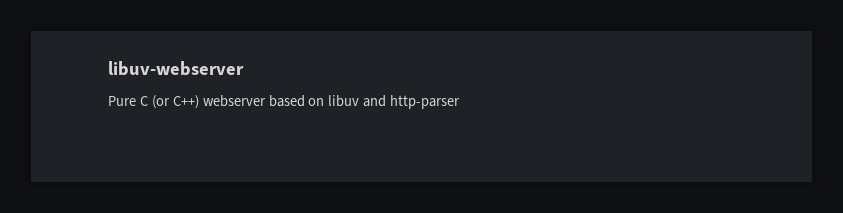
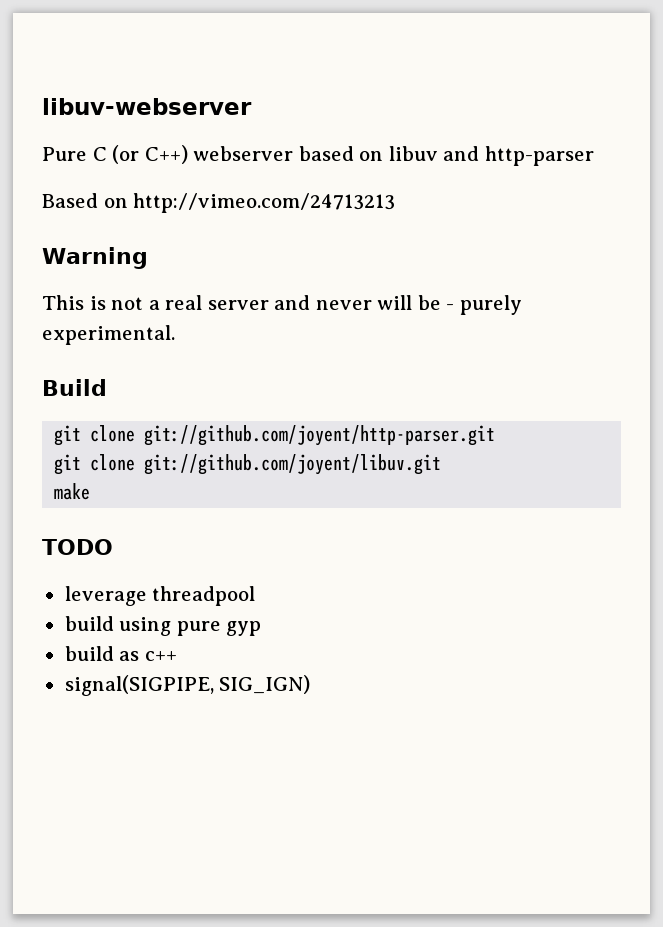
+ Based on http://vimeo.com/24713213
+ Warning
+ This is not a real server and never will be - purely experimental.
+ Build
+ git clone git://github.com/joyent/http-parser.git
+ git clone git://github.com/joyent/libuv.git
+ make
+ TODO
+ leverage threadpool
+ build using pure gyp
+ build as c++
+ signal(SIGPIPE, SIG_IGN)

